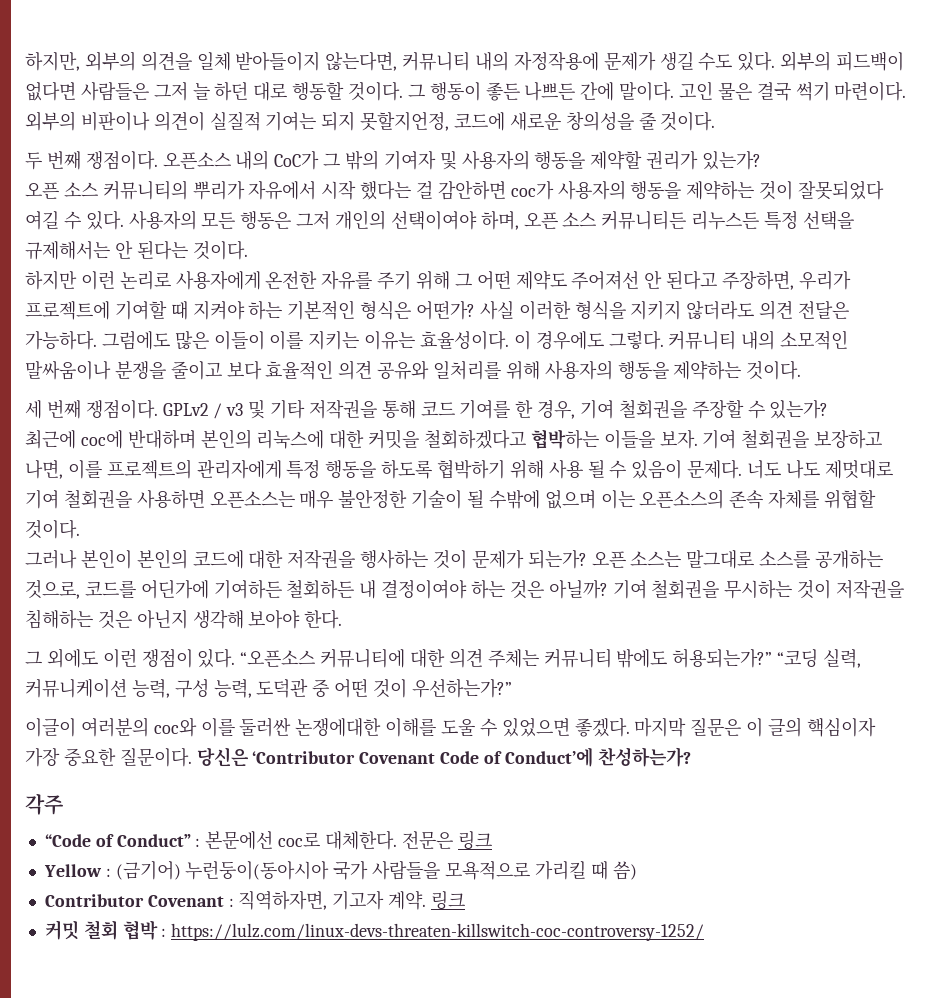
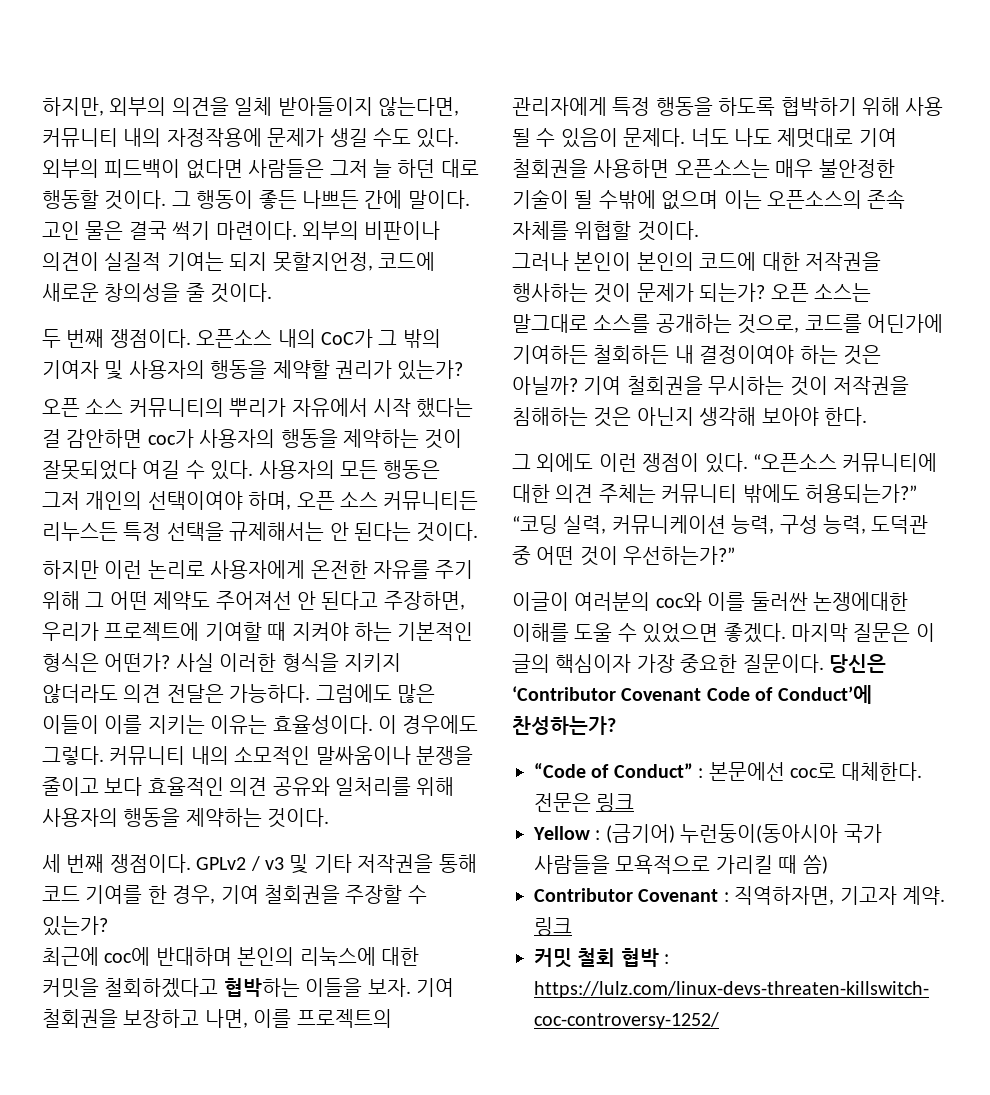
- 각주

